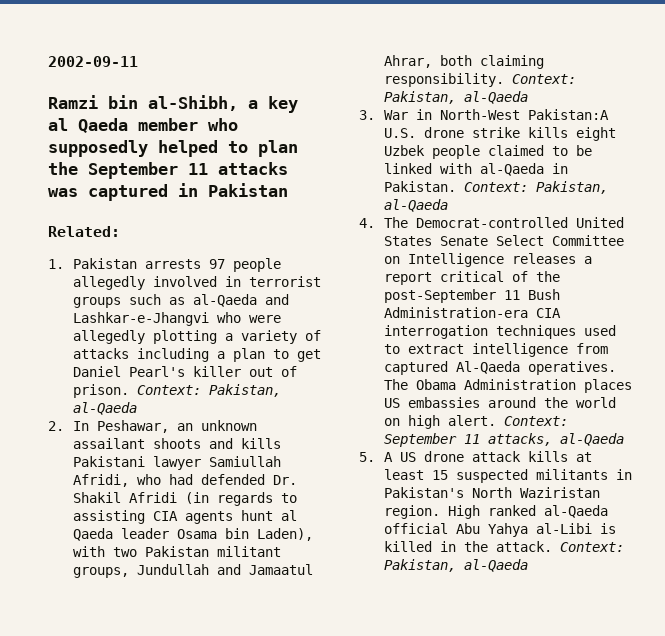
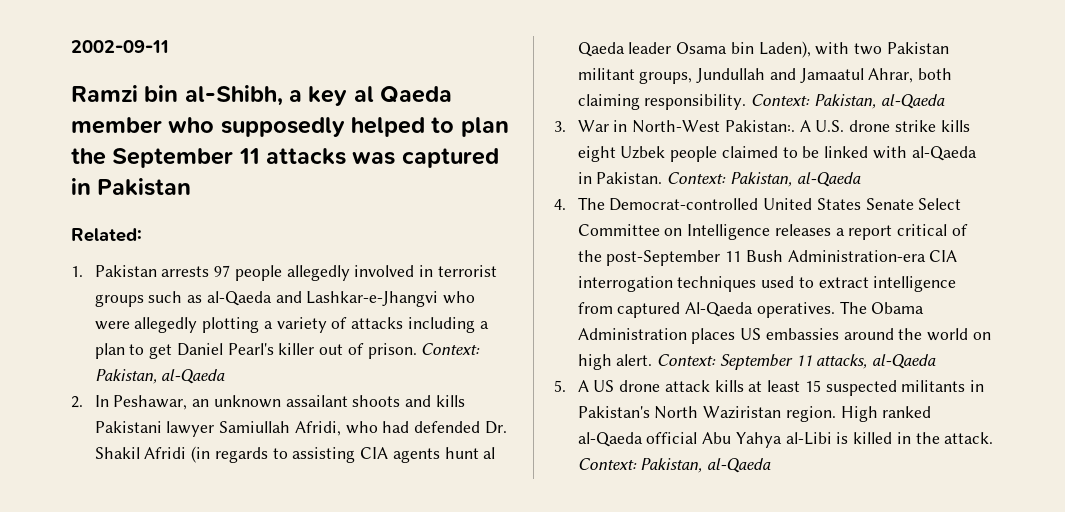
- 3. War in North-West Pakistan:A U.S. drone strike kills eight Uzbek people claimed to be linked with al-Qaeda in Pakistan.
+ 3. War in North-West Pakistan:. A U.S. drone strike kills eight Uzbek people claimed to be linked with al-Qaeda in Pakistan.

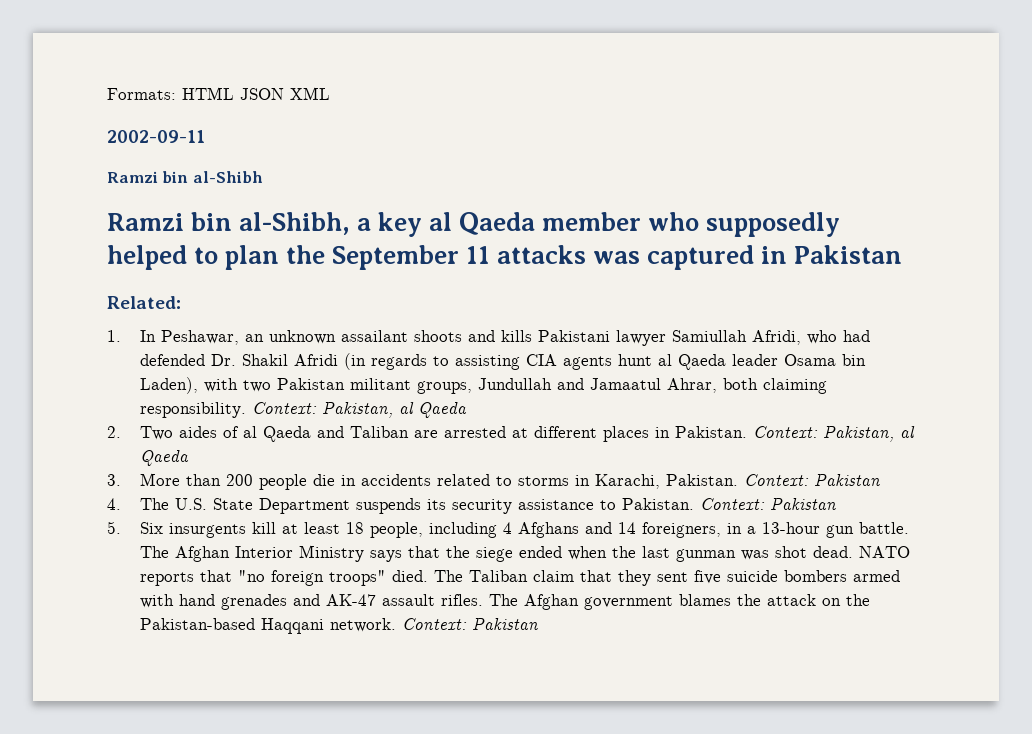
+ Formats: HTML JSON XML
  2002-09-11
+ Ramzi bin al-Shibh
- 1. Pakistan arrests 97 people allegedly involved in terrorist groups such as al-Qaeda and Lashkar-e-Jhangvi who were allegedly plotting a variety of attacks including a plan to get Daniel Pearl's killer out of prison. Context: Pakistan, al-Qaeda
- 2. In Peshawar, an unknown assailant shoots and kills Pakistani lawyer Samiullah Afridi, who had defended Dr. Shakil Afridi (in regards to assisting CIA agents hunt al Qaeda leader Osama bin Laden), with two Pakistan militant groups, Jundullah and Jamaatul Ahrar, both claiming responsibility. Context: Pakistan, al-Qaeda
- 3. War in North-West Pakistan:. A U.S. drone strike kills eight Uzbek people claimed to be linked with al-Qaeda in Pakistan. Context: Pakistan, al-Qaeda
- 4. The Democrat-controlled United States Senate Select Committee on Intelligence releases a report critical of the post-September 11 Bush Administration-era CIA interrogation techniques used to extract intelligence from captured Al-Qaeda operatives. The Obama Administration places US embassies around the world on high alert. Context: September 11 attacks, al-Qaeda
- 5. A US drone attack kills at least 15 suspected militants in Pakistan's North Waziristan region. High ranked al-Qaeda official Abu Yahya al-Libi is killed in the attack. Context: Pakistan, al-Qaeda
+ 1. In Peshawar, an unknown assailant shoots and kills Pakistani lawyer Samiullah Afridi, who had defended Dr. Shakil Afridi (in regards to assisting CIA agents hunt al Qaeda leader Osama bin Laden), with two Pakistan militant groups, Jundullah and Jamaatul Ahrar, both claiming responsibility. Context: Pakistan, al Qaeda
+ 2. Two aides of al Qaeda and Taliban are arrested at different places in Pakistan. Context: Pakistan, al Qaeda
+ 3. More than 200 people die in accidents related to storms in Karachi, Pakistan. Context: Pakistan
+ 4. The U.S. State Department suspends its security assistance to Pakistan. Context: Pakistan
+ 5. Six insurgents kill at least 18 people, including 4 Afghans and 14 foreigners, in a 13-hour gun battle. The Afghan Interior Ministry says that the siege ended when the last gunman was shot dead. NATO reports that "no foreign troops" died. The Taliban claim that they sent five suicide bombers armed with hand grenades and AK-47 assault rifles. The Afghan government blames the attack on the Pakistan-based Haqqani network. Context: Pakistan

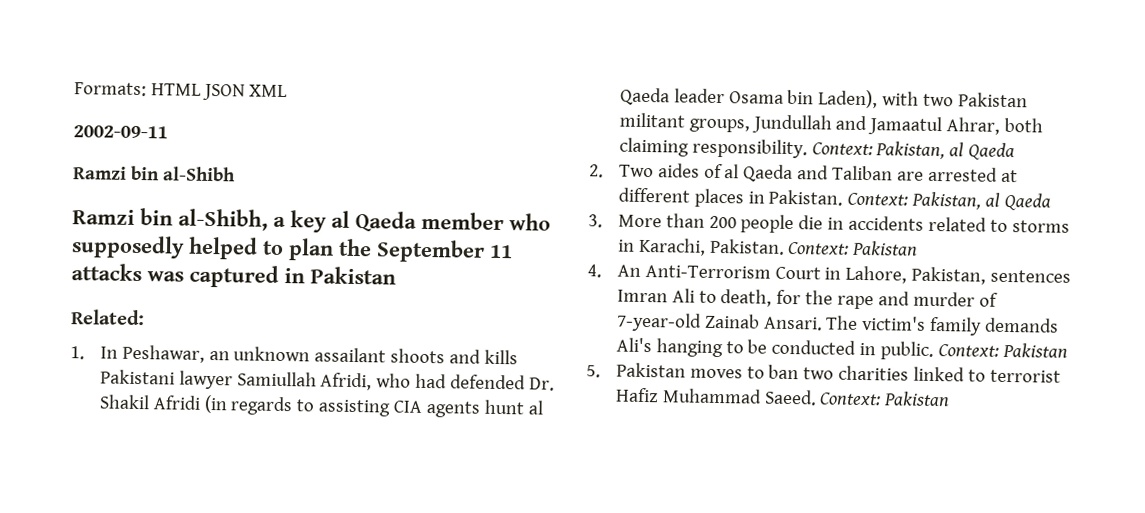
- 4. The U.S. State Department suspends its security assistance to Pakistan. Context: Pakistan
- 5. Six insurgents kill at least 18 people, including 4 Afghans and 14 foreigners, in a 13-hour gun battle. The Afghan Interior Ministry says that the siege ended when the last gunman was shot dead. NATO reports that "no foreign troops" died. The Taliban claim that they sent five suicide bombers armed with hand grenades and AK-47 assault rifles. The Afghan government blames the attack on the Pakistan-based Haqqani network.
+ 4. An Anti-Terrorism Court in Lahore, Pakistan, sentences Imran Ali to death, for the rape and murder of 7-year-old Zainab Ansari. The victim's family demands Ali's hanging to be conducted in public. Context: Pakistan
+ 5. Pakistan moves to ban two charities linked to terrorist Hafiz Muhammad Saeed.

